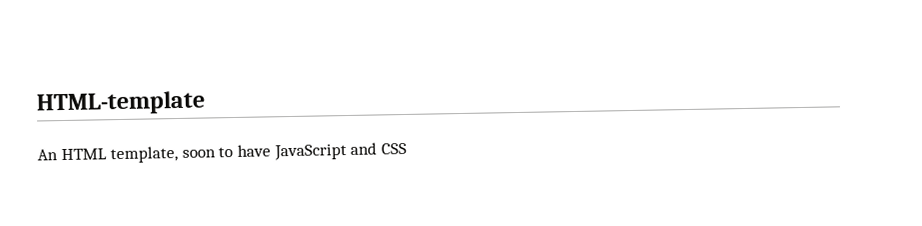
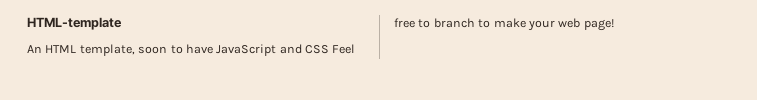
- An HTML template, soon to have JavaScript and CSS
+ An HTML template, soon to have JavaScript and CSS Feel free to branch to make your web page!

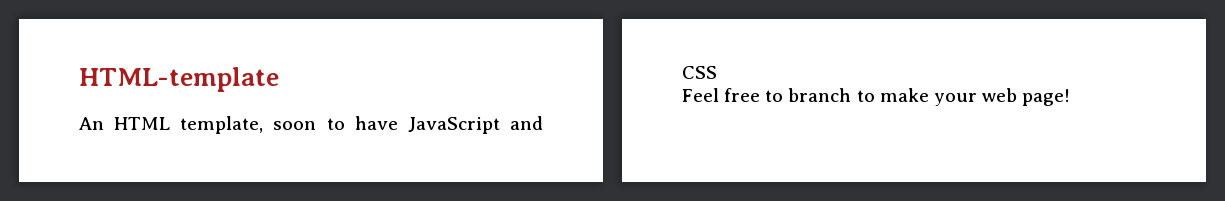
- An HTML template, soon to have JavaScript and CSS Feel free to branch to make your web page!
+ An HTML template, soon to have JavaScript and CSS
+ Feel free to branch to make your web page!

